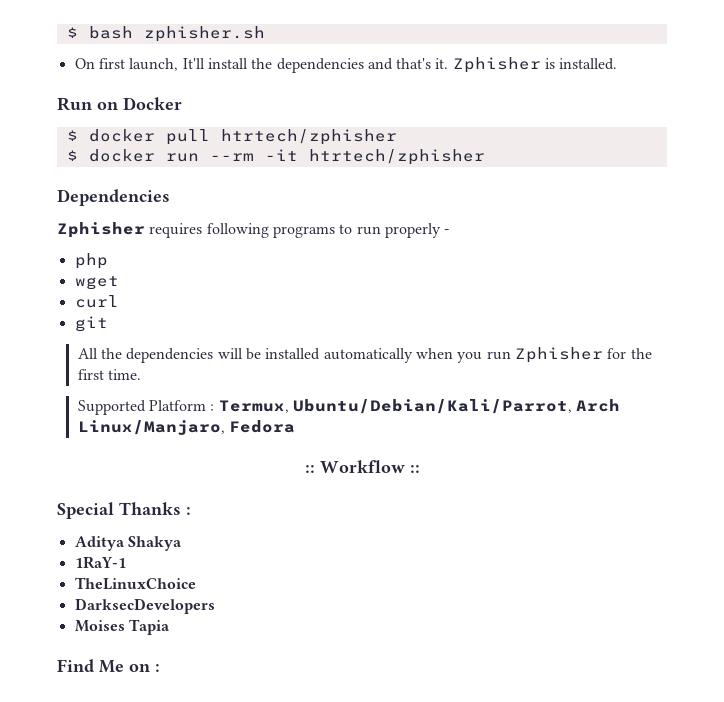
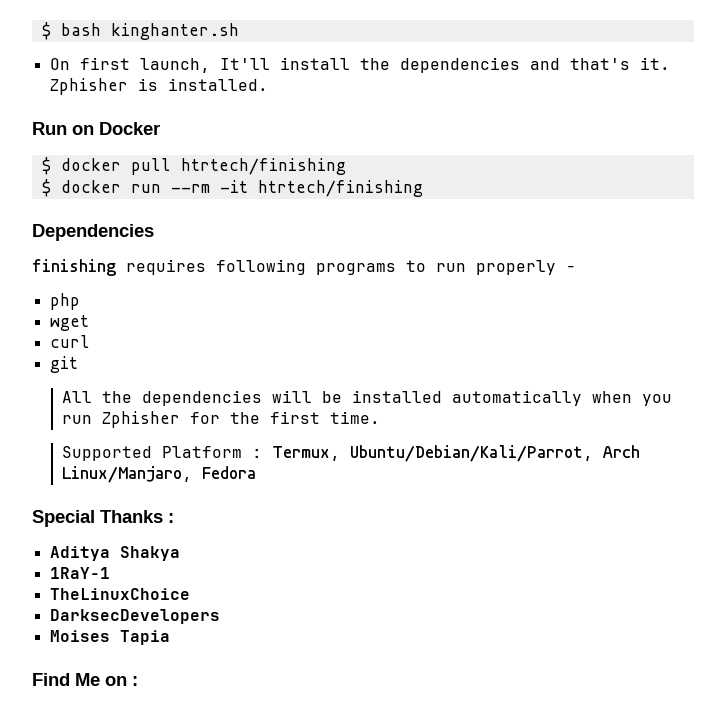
- $ bash zphisher.sh
+ $ bash kinghanter.sh
- $ docker pull htrtech/zphisher
+ $ docker pull htrtech/finishing
- $ docker run --rm -it htrtech/zphisher
+ $ docker run --rm -it htrtech/finishing
- Zphisher requires following programs to run properly -
+ finishing requires following programs to run properly -
- :: Workflow ::

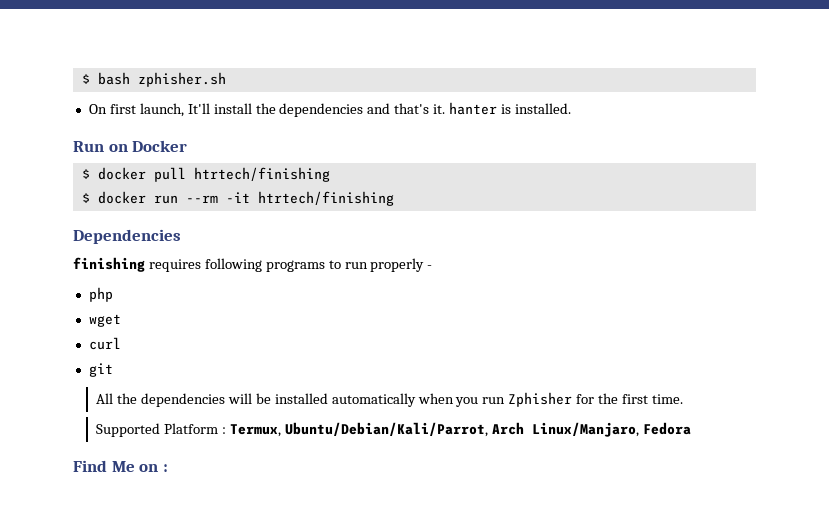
- $ bash kinghanter.sh
+ $ bash zphisher.sh
- On first launch, It'll install the dependencies and that's it. Zphisher is installed.
+ On first launch, It'll install the dependencies and that's it. hanter is installed.
- Special Thanks :
- Aditya Shakya
- 1RaY-1
- TheLinuxChoice
- DarksecDevelopers
- Moises Tapia

